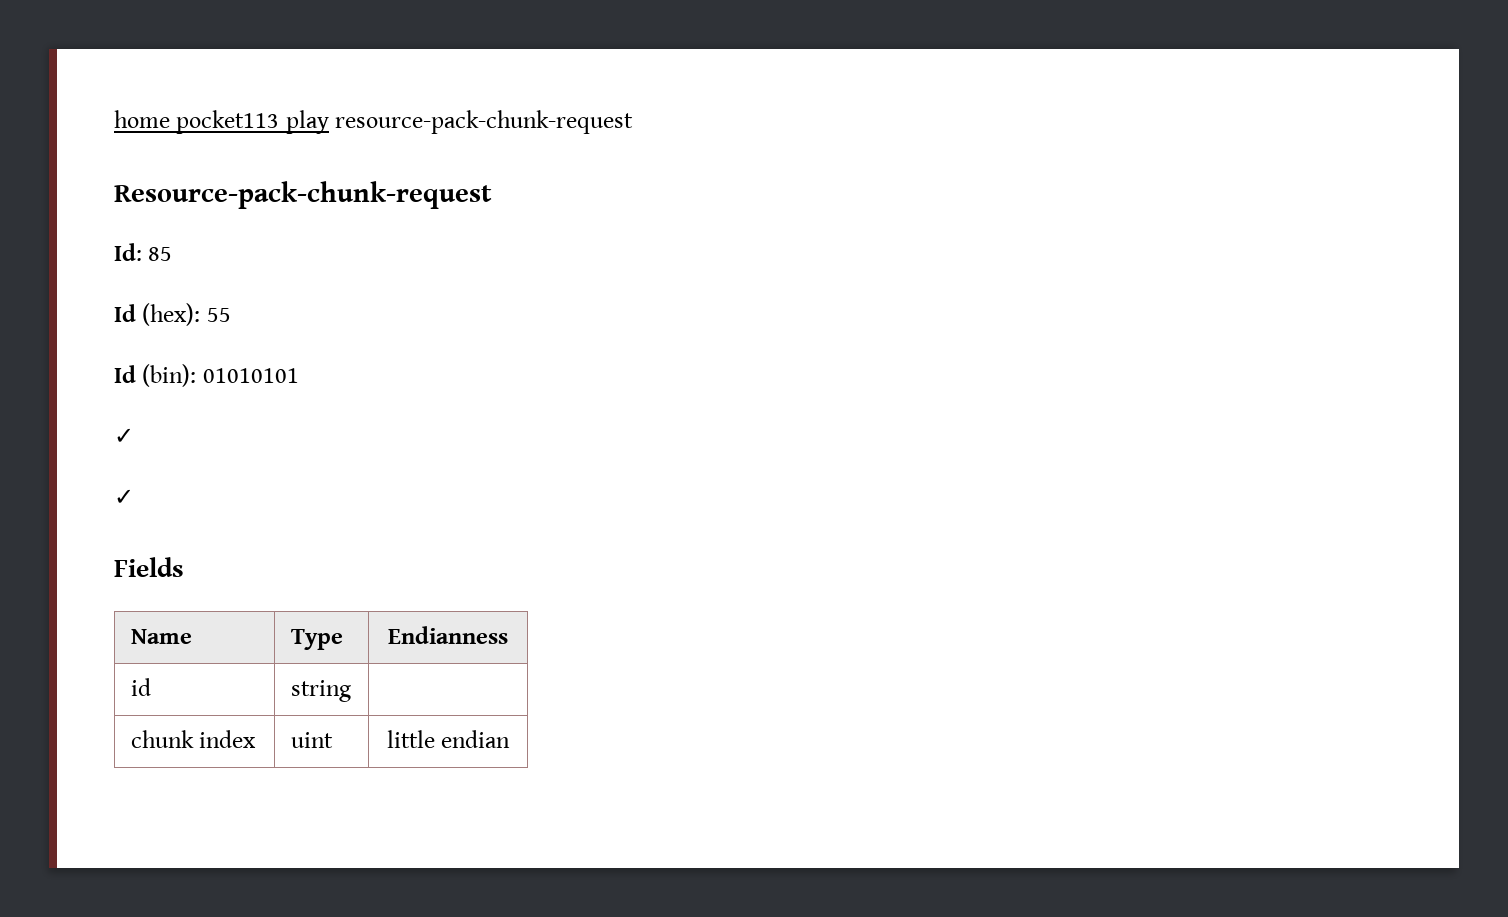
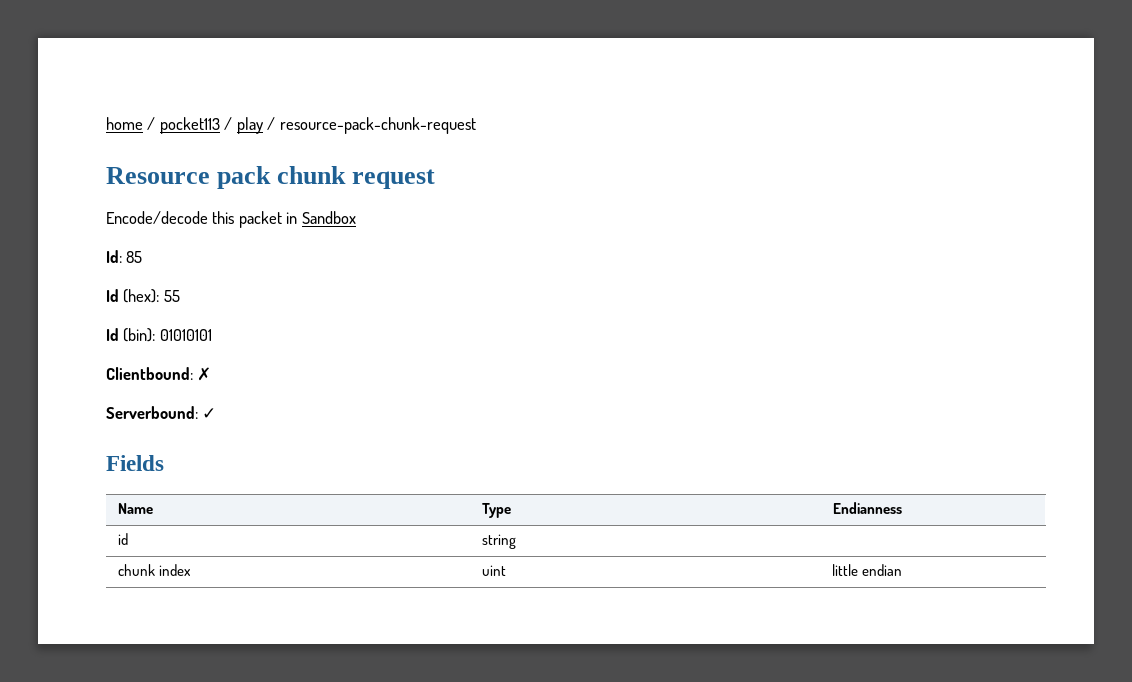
- home pocket113 play resource-pack-chunk-request
- Resource-pack-chunk-request
+ home / pocket113 / play / resource-pack-chunk-request
+ Resource pack chunk request
+ Encode/decode this packet in Sandbox
  Id (bin): 01010101
- ✓
- ✓
+ Clientbound: ✗
+ Serverbound: ✓

